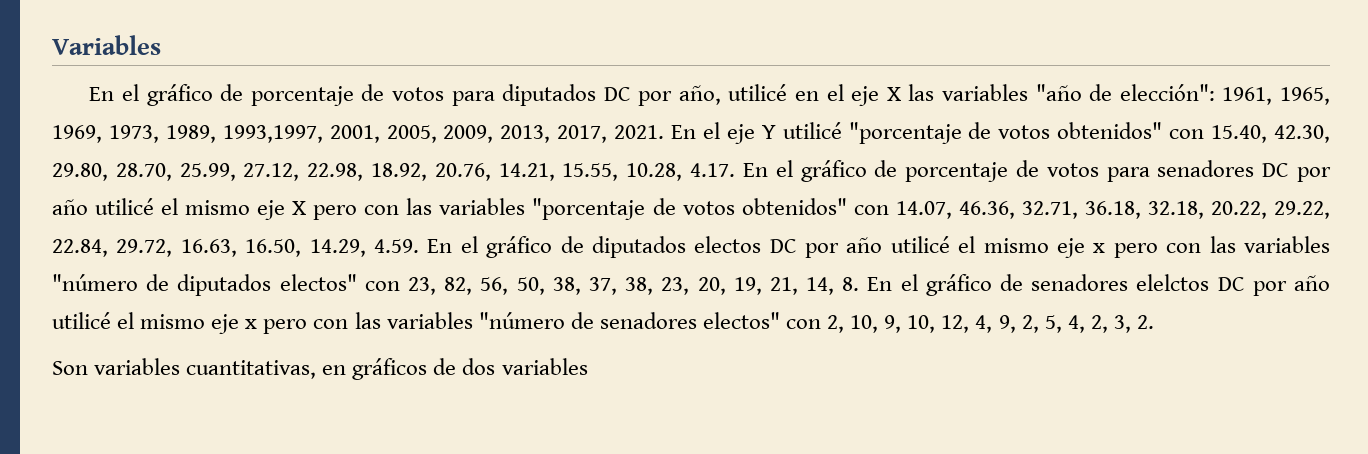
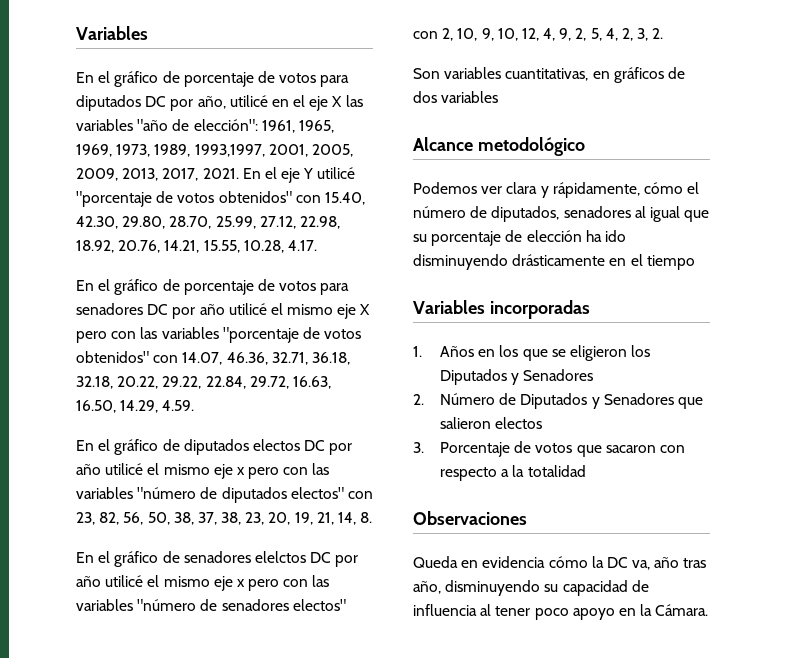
- En el eje Y utilicé "porcentaje de votos obtenidos" con 15.40, 42.30, 29.80, 28.70, 25.99, 27.12, 22.98, 18.92, 20.76, 14.21, 15.55, 10.28, 4.17. En el gráfico de porcentaje de votos para senadores DC por año utilicé el mismo eje X pero con las variables "porcentaje de votos obtenidos" con 14.07, 46.36, 32.71, 36.18, 32.18, 20.22, 29.22, 22.84, 29.72, 16.63, 16.50, 14.29, 4.59. En el gráfico de diputados electos DC por año utilicé el mismo eje x pero con las variables "número de diputados electos" con 23, 82, 56, 50, 38, 37, 38, 23, 20, 19, 21, 14, 8. En el gráfico de senadores elelctos DC por año utilicé el mismo eje x pero con las variables "número de senadores electos" con 2, 10, 9, 10, 12, 4, 9, 2, 5, 4, 2, 3, 2.
+ En el eje Y utilicé "porcentaje de votos obtenidos" con 15.40, 42.30, 29.80, 28.70, 25.99, 27.12, 22.98, 18.92, 20.76, 14.21, 15.55, 10.28, 4.17.
+ En el gráfico de porcentaje de votos para senadores DC por año utilicé el mismo eje X pero con las variables "porcentaje de votos obtenidos" con 14.07, 46.36, 32.71, 36.18, 32.18, 20.22, 29.22, 22.84, 29.72, 16.63, 16.50, 14.29, 4.59.
+ En el gráfico de diputados electos DC por año utilicé el mismo eje x pero con las variables "número de diputados electos" con 23, 82, 56, 50, 38, 37, 38, 23, 20, 19, 21, 14, 8.
+ En el gráfico de senadores elelctos DC por año utilicé el mismo eje x pero con las variables "número de senadores electos" con 2, 10, 9, 10, 12, 4, 9, 2, 5, 4, 2, 3, 2.
+ Alcance metodológico
+ Podemos ver clara y rápidamente, cómo el número de diputados, senadores al igual que su porcentaje de elección ha ido disminuyendo drásticamente en el tiempo
+ Variables incorporadas
+ 1. Años en los que se eligieron los Diputados y Senadores
+ 2. Número de Diputados y Senadores que salieron electos
+ 3. Porcentaje de votos que sacaron con respecto a la totalidad
+ Observaciones
+ Queda en evidencia cómo la DC va, año tras año, disminuyendo su capacidad de influencia al tener poco apoyo en la Cámara.

